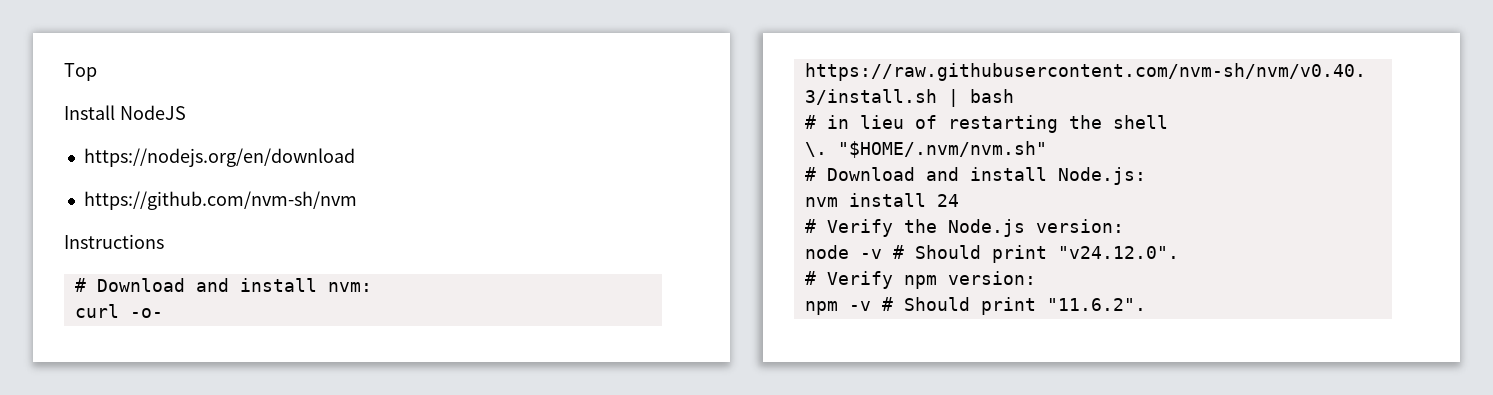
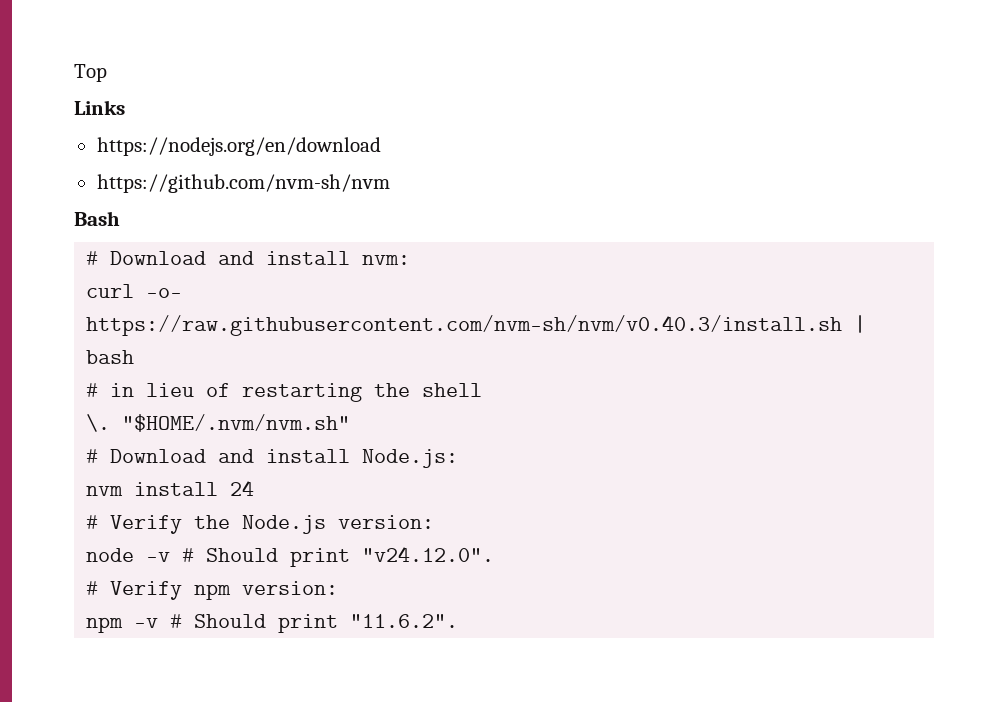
- Install NodeJS
+ Links
- Instructions
+ Bash

